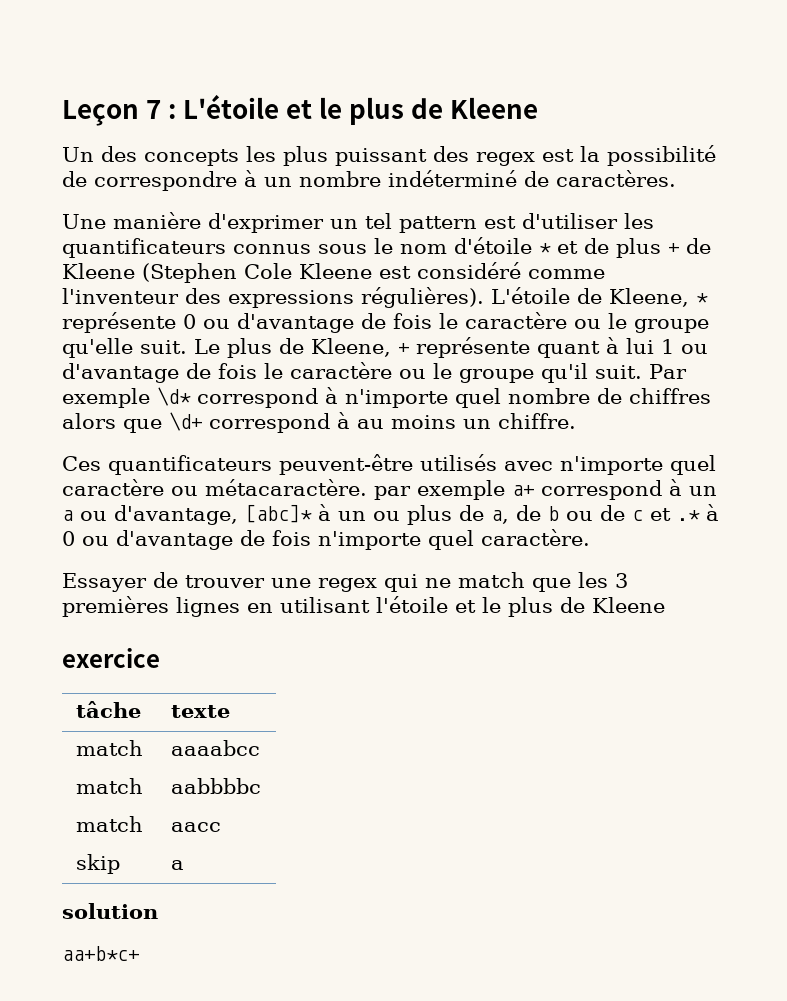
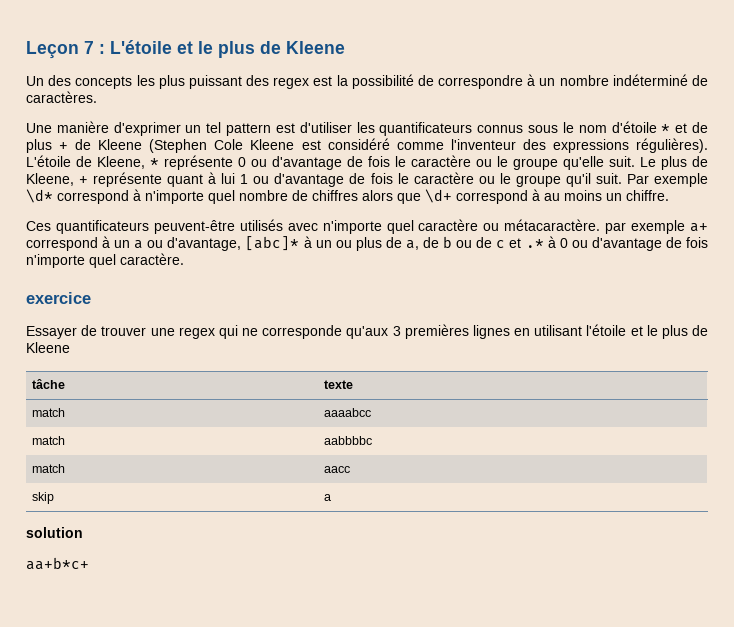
+ exercice
- Essayer de trouver une regex qui ne match que les 3 premières lignes en utilisant l'étoile et le plus de Kleene
+ Essayer de trouver une regex qui ne corresponde qu'aux 3 premières lignes en utilisant l'étoile et le plus de Kleene
- exercice

